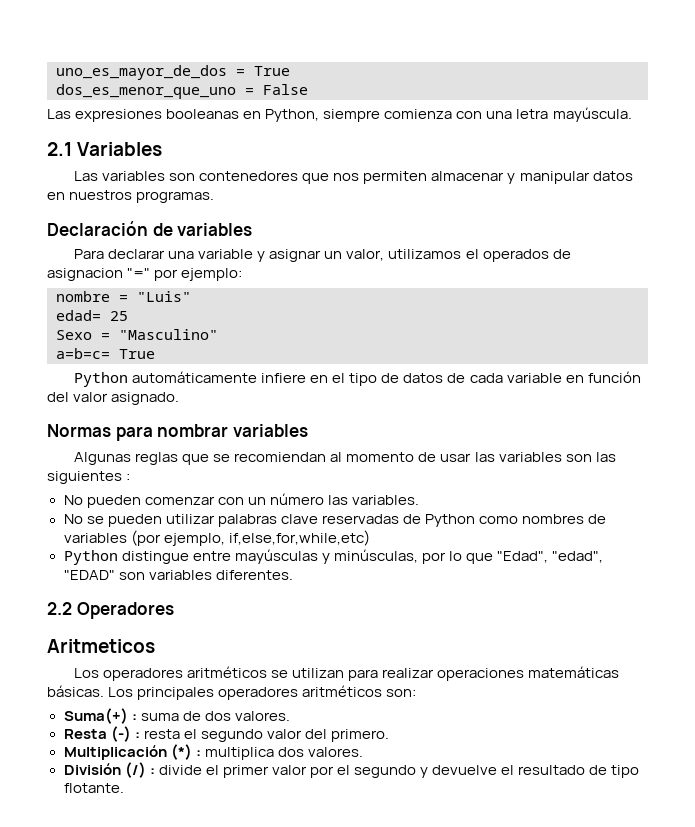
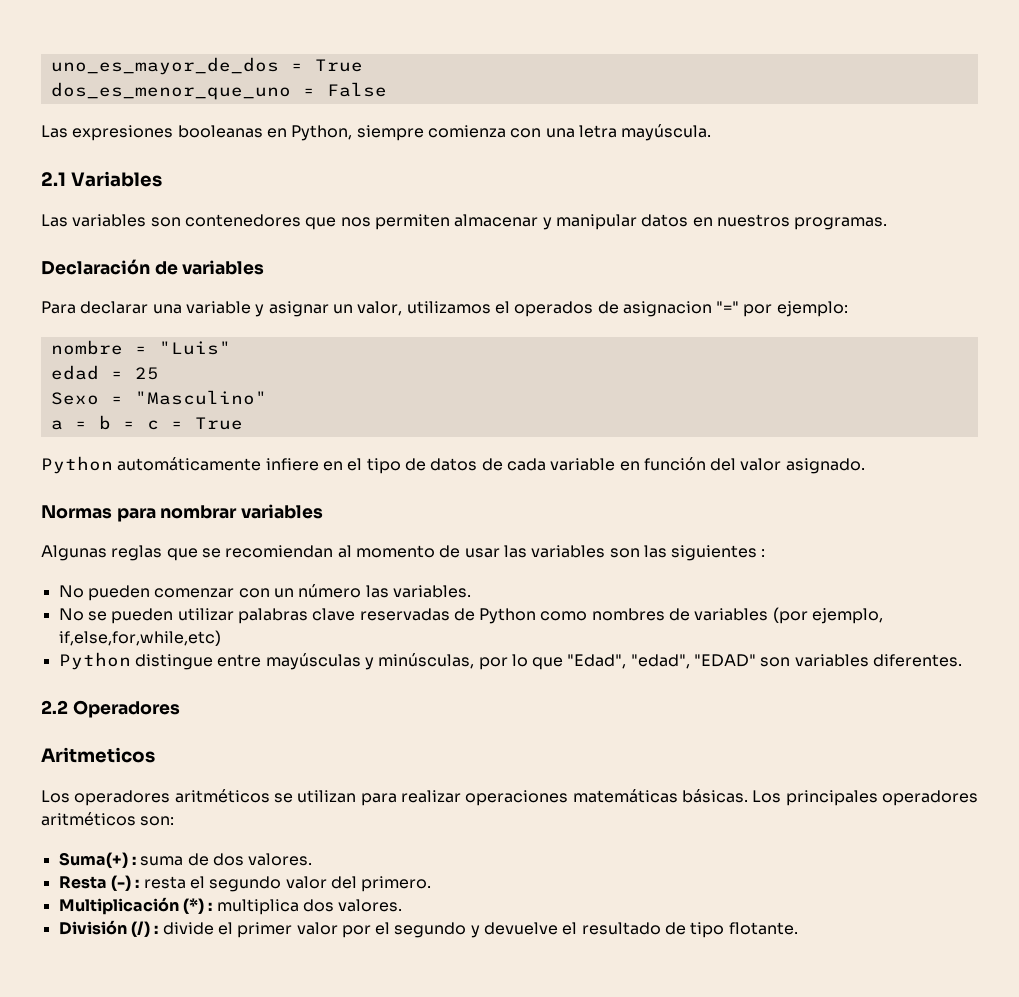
- edad= 25
+ edad = 25
- a=b=c= True
+ a = b = c = True

